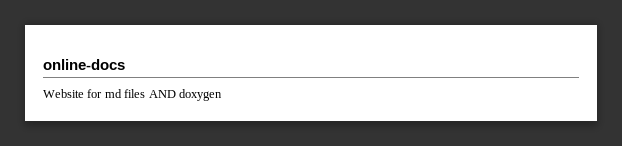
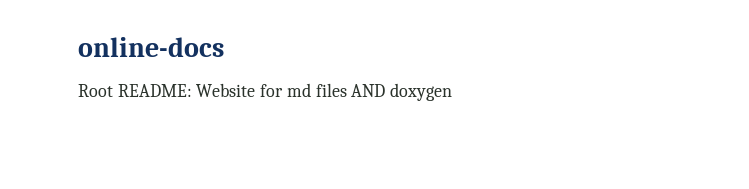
- Website for md files AND doxygen
+ Root README: Website for md files AND doxygen

